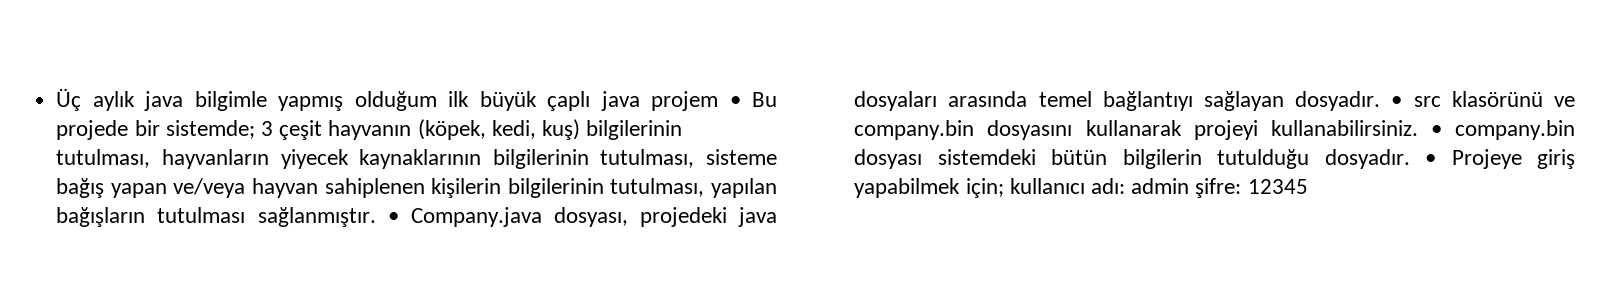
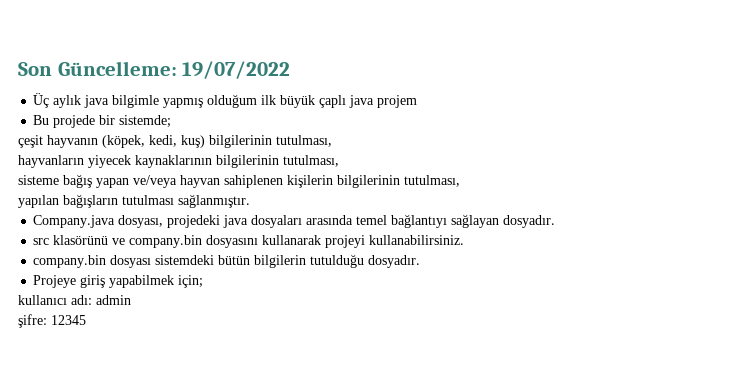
+ Son Güncelleme: 19/07/2022
- Üç aylık java bilgimle yapmış olduğum ilk büyük çaplı java projem • Bu projede bir sistemde; 3 çeşit hayvanın (köpek, kedi, kuş) bilgilerinin tutulması, hayvanların yiyecek kaynaklarının bilgilerinin tutulması, sisteme bağış yapan ve/veya hayvan sahiplenen kişilerin bilgilerinin tutulması, yapılan bağışların tutulması sağlanmıştır. • Company.java dosyası, projedeki java dosyaları arasında temel bağlantıyı sağlayan dosyadır. • src klasörünü ve company.bin dosyasını kullanarak projeyi kullanabilirsiniz. • company.bin dosyası sistemdeki bütün bilgilerin tutulduğu dosyadır. • Projeye giriş yapabilmek için; kullanıcı adı:
+ Üç aylık java bilgimle yapmış olduğum ilk büyük çaplı java projem
+ Bu projede bir sistemde;
+ çeşit hayvanın (köpek, kedi, kuş) bilgilerinin tutulması,
+ hayvanların yiyecek kaynaklarının bilgilerinin tutulması,
+ sisteme bağış yapan ve/veya hayvan sahiplenen kişilerin bilgilerinin tutulması,
+ yapılan bağışların tutulması sağlanmıştır.
+ Company.java dosyası, projedeki java dosyaları arasında temel bağlantıyı sağlayan dosyadır.
+ src klasörünü ve company.bin dosyasını kullanarak projeyi kullanabilirsiniz.
+ company.bin dosyası sistemdeki bütün bilgilerin tutulduğu dosyadır.
+ Projeye giriş yapabilmek için;
+ kullanıcı adı:
- admin şifre:
+ admin
+ şifre:

